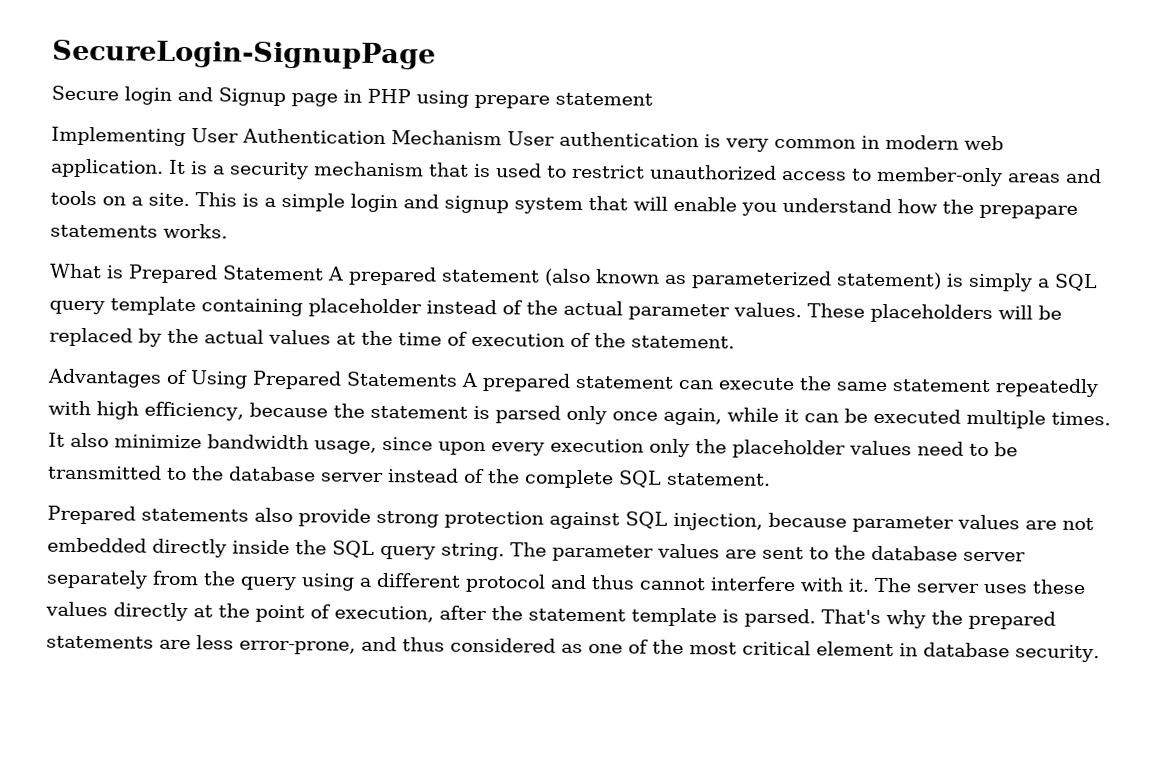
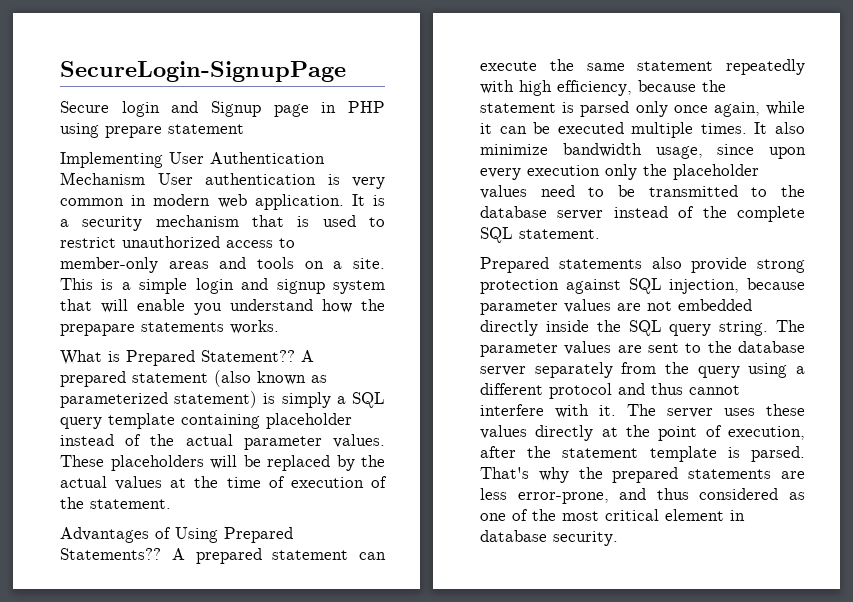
- What is Prepared Statement A prepared statement (also known as parameterized statement) is simply a SQL query template containing placeholder instead of the actual parameter values.
+ What is Prepared Statement?? A prepared statement (also known as parameterized statement) is simply a SQL query template containing placeholder instead of the actual parameter values.
- Advantages of Using Prepared Statements A prepared statement can execute the same statement repeatedly with high efficiency, because the statement is parsed only once again, while it can be executed multiple times.
+ Advantages of Using Prepared Statements?? A prepared statement can execute the same statement repeatedly with high efficiency, because the statement is parsed only once again, while it can be executed multiple times.

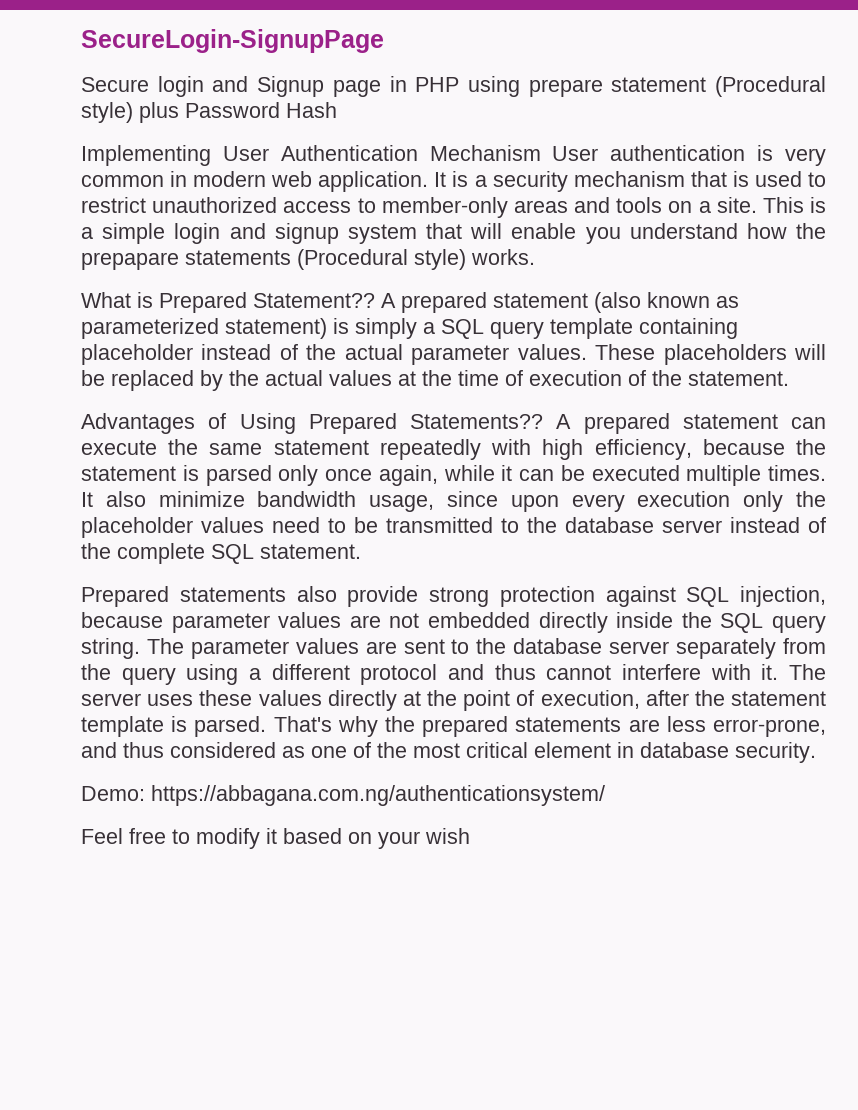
- Secure login and Signup page in PHP using prepare statement
+ Secure login and Signup page in PHP using prepare statement (Procedural style) plus Password Hash
- This is a simple login and signup system that will enable you understand how the prepapare statements works.
+ This is a simple login and signup system that will enable you understand how the prepapare statements (Procedural style) works.
+ Demo: https://abbagana.com.ng/authenticationsystem/
+ Feel free to modify it based on your wish

